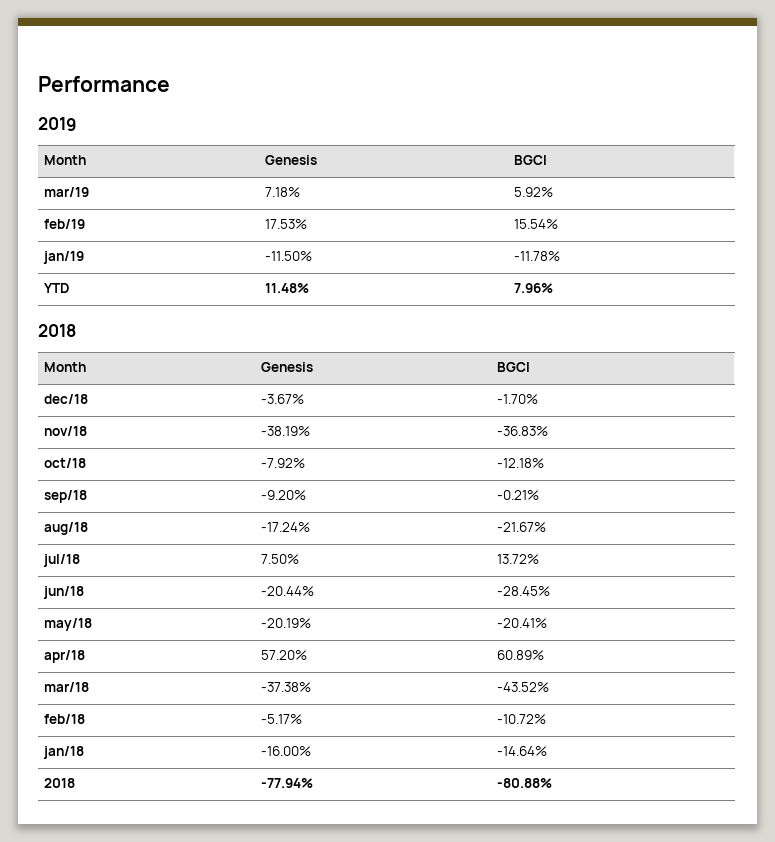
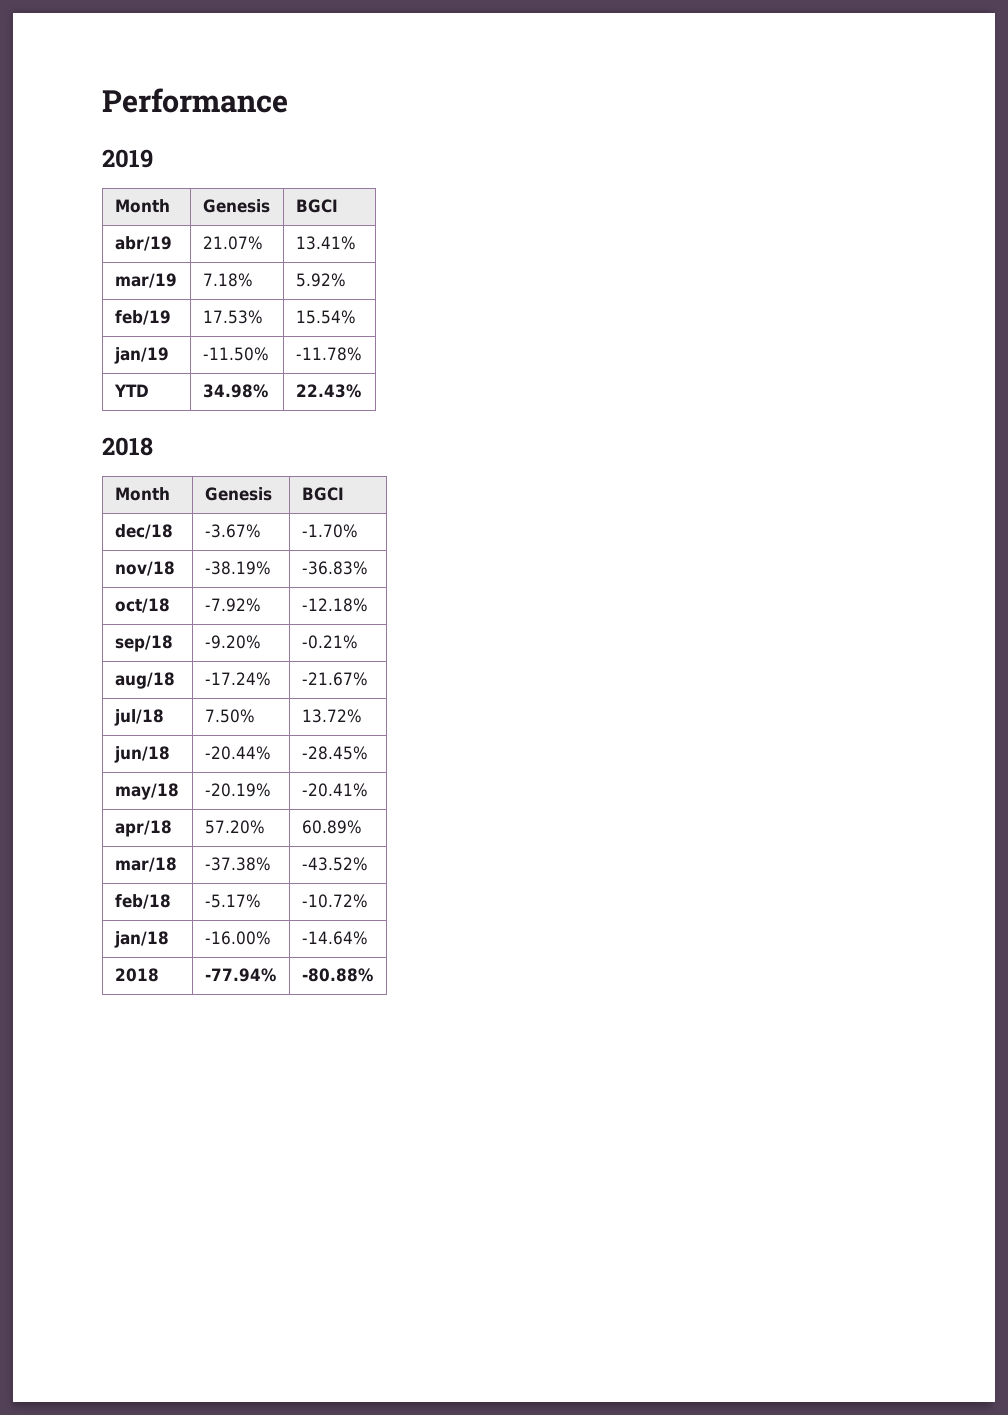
+ abr/19 | 21.07% | 13.41%
- YTD | 11.48% | 7.96%
+ YTD | 34.98% | 22.43%

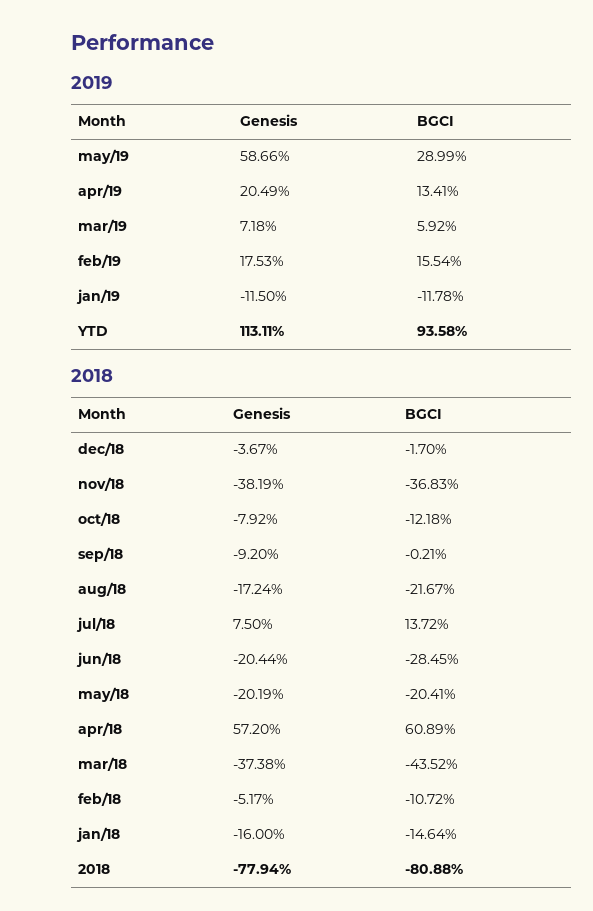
- abr/19 | 21.07% | 13.41%
+ may/19 | 58.66% | 28.99%
+ apr/19 | 20.49% | 13.41%
- YTD | 34.98% | 22.43%
+ YTD | 113.11% | 93.58%

